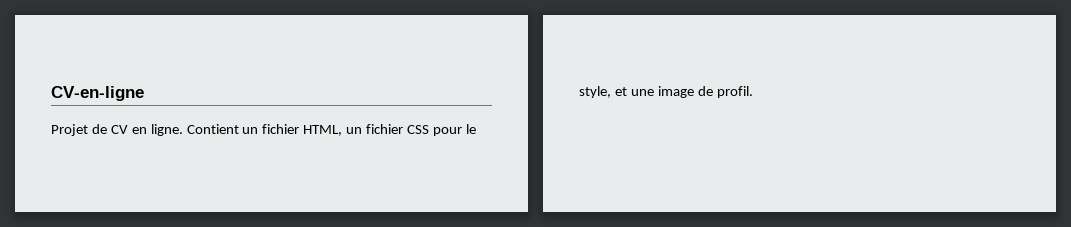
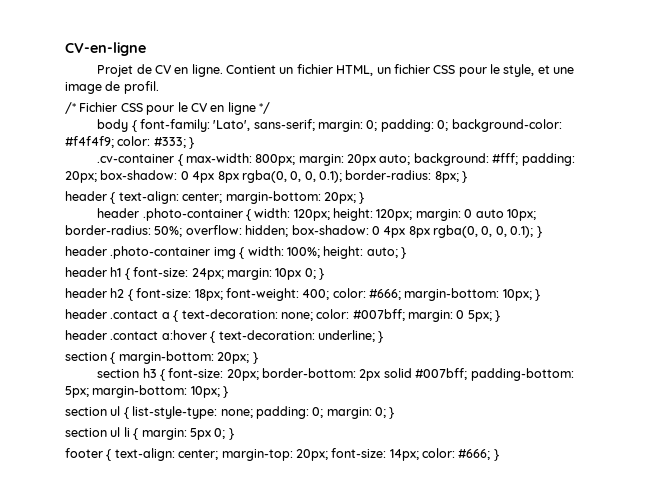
+ /* Fichier CSS pour le CV en ligne */
+ body { font-family: 'Lato', sans-serif; margin: 0; padding: 0; background-color: #f4f4f9; color: #333; }
+ .cv-container { max-width: 800px; margin: 20px auto; background: #fff; padding: 20px; box-shadow: 0 4px 8px rgba(0, 0, 0, 0.1); border-radius: 8px; }
+ header { text-align: center; margin-bottom: 20px; }
+ header .photo-container { width: 120px; height: 120px; margin: 0 auto 10px; border-radius: 50%; overflow: hidden; box-shadow: 0 4px 8px rgba(0, 0, 0, 0.1); }
+ header .photo-container img { width: 100%; height: auto; }
+ header h1 { font-size: 24px; margin: 10px 0; }
+ header h2 { font-size: 18px; font-weight: 400; color: #666; margin-bottom: 10px; }
+ header .contact a { text-decoration: none; color: #007bff; margin: 0 5px; }
+ header .contact a:hover { text-decoration: underline; }
+ section { margin-bottom: 20px; }
+ section h3 { font-size: 20px; border-bottom: 2px solid #007bff; padding-bottom: 5px; margin-bottom: 10px; }
+ section ul { list-style-type: none; padding: 0; margin: 0; }
+ section ul li { margin: 5px 0; }
+ footer { text-align: center; margin-top: 20px; font-size: 14px; color: #666; }

